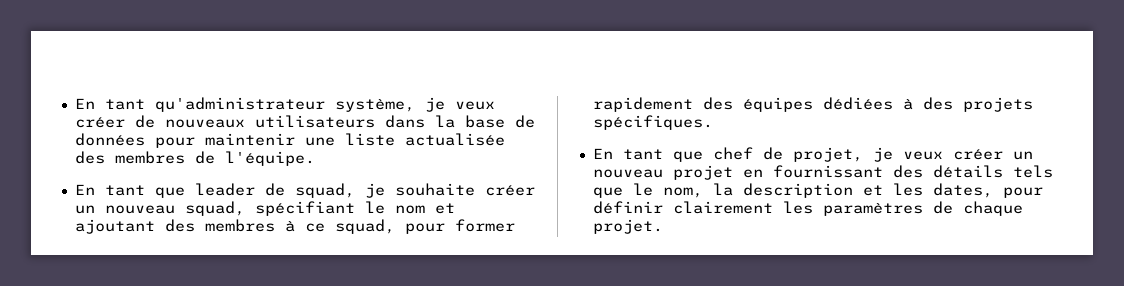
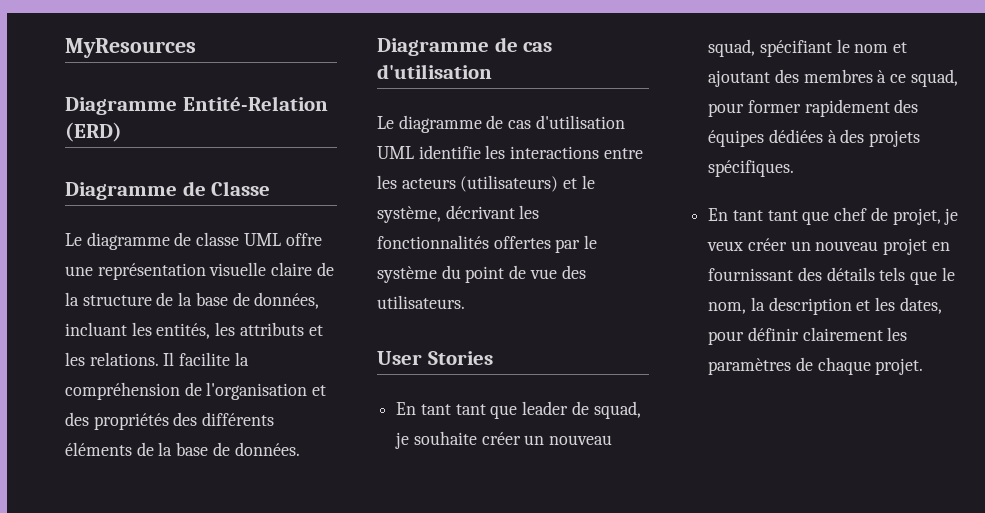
- En tant qu'administrateur système, je veux créer de nouveaux utilisateurs dans la base de données pour maintenir une liste actualisée des membres de l'équipe.
- En tant que leader de squad, je souhaite créer un nouveau squad, spécifiant le nom et ajoutant des membres à ce squad, pour former rapidement des équipes dédiées à des projets spécifiques.
+ MyResources
+ Diagramme Entité-Relation (ERD)
+ Diagramme de Classe
+ Le diagramme de classe UML offre une représentation visuelle claire de la structure de la base de données, incluant les entités, les attributs et les relations. Il facilite la compréhension de l'organisation et des propriétés des différents éléments de la base de données.
+ Diagramme de cas d'utilisation
+ Le diagramme de cas d'utilisation UML identifie les interactions entre les acteurs (utilisateurs) et le système, décrivant les fonctionnalités offertes par le système du point de vue des utilisateurs.
+ User Stories
+ En tant tant que leader de squad, je souhaite créer un nouveau squad, spécifiant le nom et ajoutant des membres à ce squad, pour former rapidement des équipes dédiées à des projets spécifiques.
- En tant que chef de projet, je veux créer un nouveau projet en fournissant des détails tels que le nom, la description et les dates, pour définir clairement les paramètres de chaque projet.
+ En tant tant que chef de projet, je veux créer un nouveau projet en fournissant des détails tels que le nom, la description et les dates, pour définir clairement les paramètres de chaque projet.

